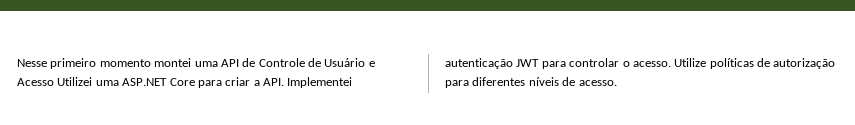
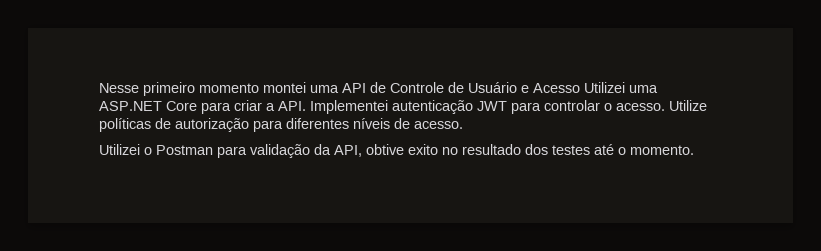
+ Utilizei o Postman para validação da API, obtive exito no resultado dos testes até o momento.

